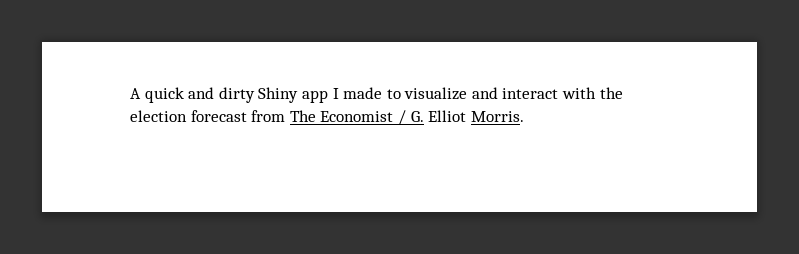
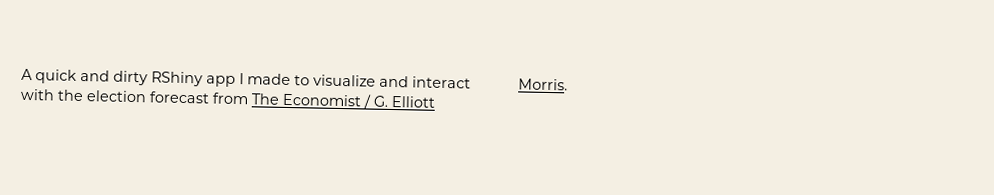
- A quick and dirty Shiny app I made to visualize and interact with the election forecast from The Economist / G. Elliot Morris.
+ A quick and dirty RShiny app I made to visualize and interact with the election forecast from The Economist / G. Elliott Morris.

